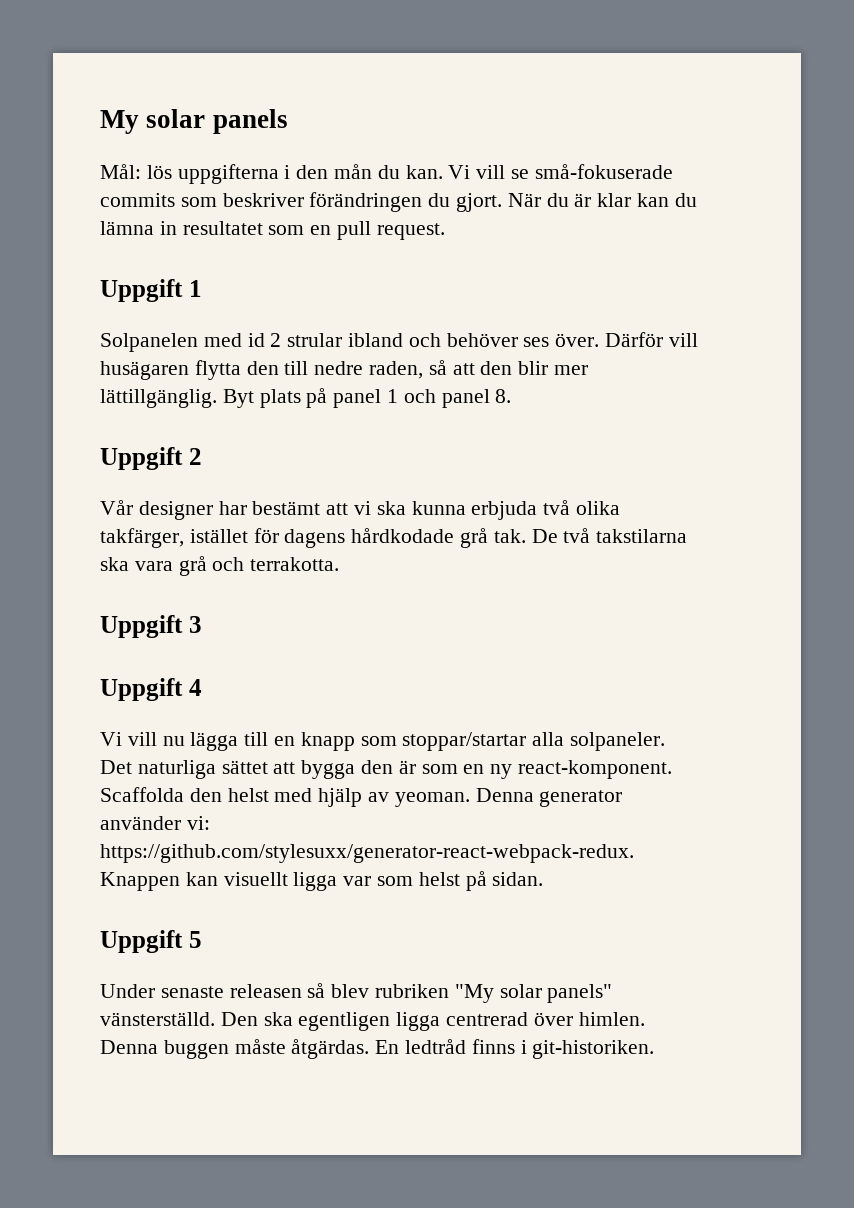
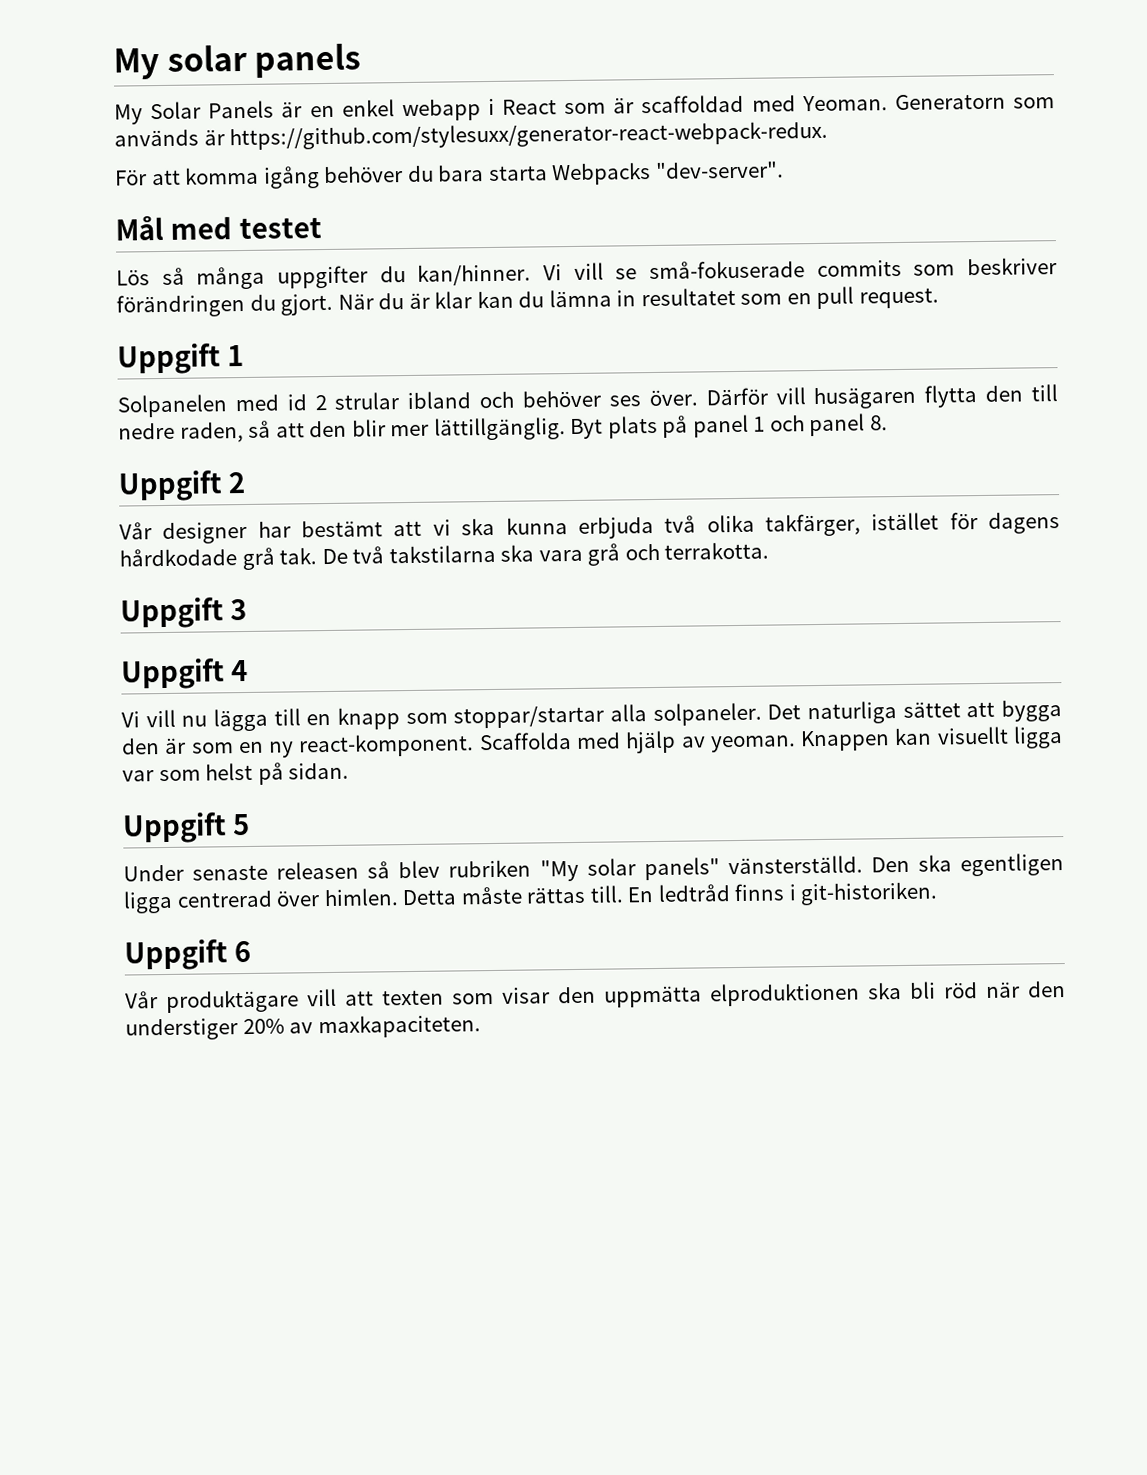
- Mål: lös uppgifterna i den mån du kan.
+ My Solar Panels är en enkel webapp i React som är scaffoldad med Yeoman. Generatorn som används är https://github.com/stylesuxx/generator-react-webpack-redux.
+ För att komma igång behöver du bara starta Webpacks "dev-server".
+ Mål med testet
+ Lös så många uppgifter du kan/hinner.
- Scaffolda den helst med hjälp av yeoman.
+ Scaffolda med hjälp av yeoman.
- Denna generator använder vi: https://github.com/stylesuxx/generator-react-webpack-redux. Knappen kan visuellt ligga var som helst på sidan.
+ Knappen kan visuellt ligga var som helst på sidan.
- Denna buggen måste åtgärdas.
+ Detta måste rättas till.
+ Uppgift 6
+ Vår produktägare vill att texten som visar den uppmätta elproduktionen ska bli röd när den understiger 20% av maxkapaciteten.

